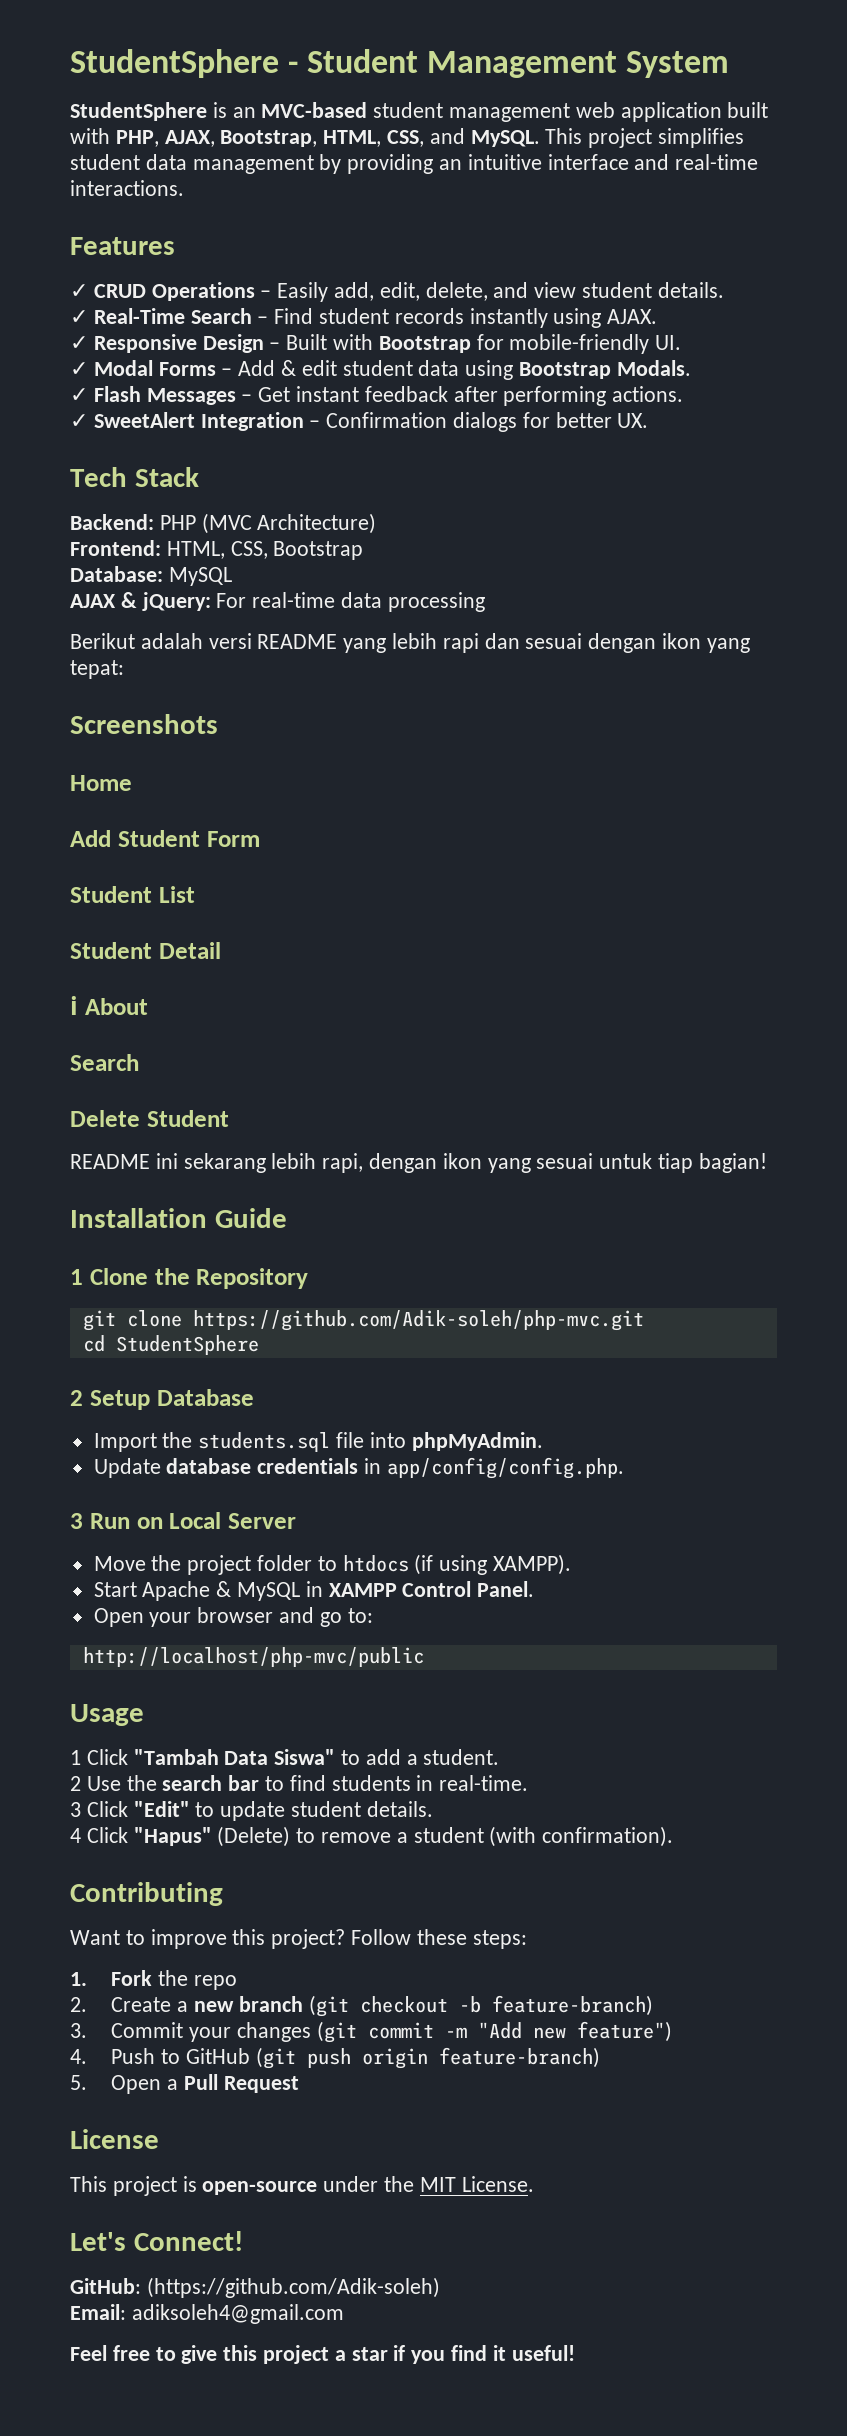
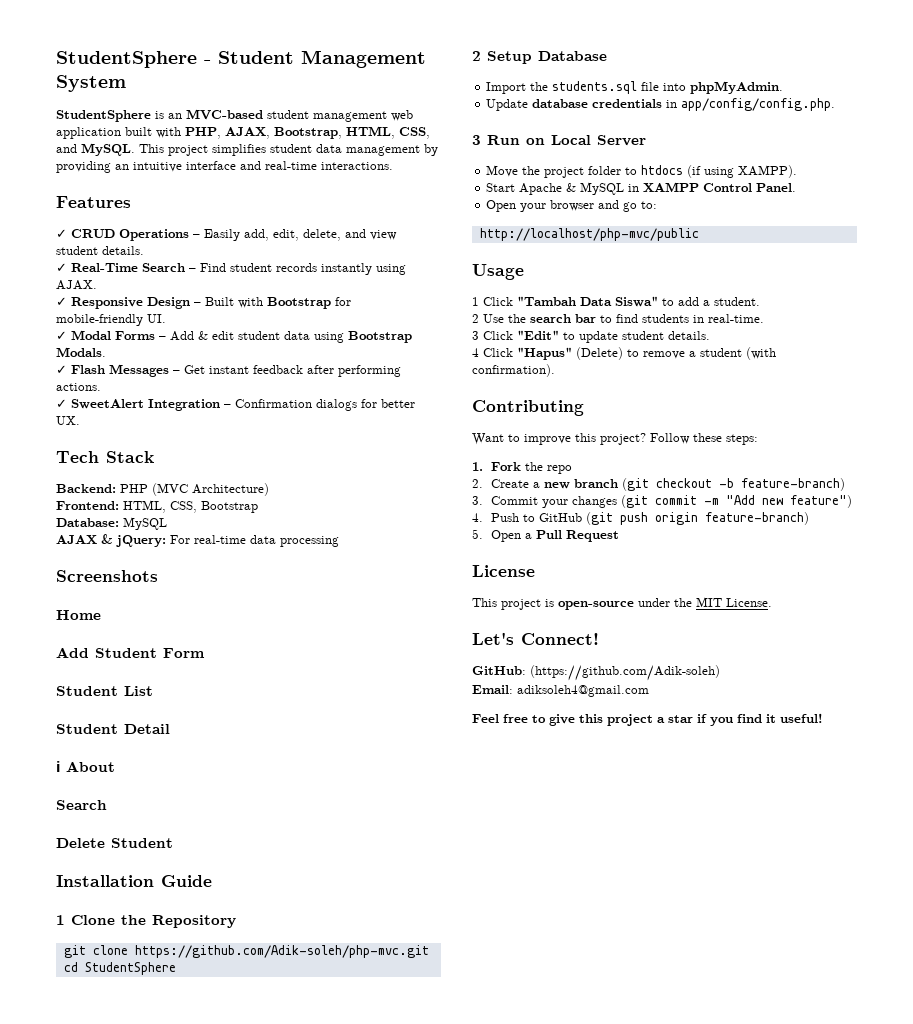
- Berikut adalah versi README yang lebih rapi dan sesuai dengan ikon yang tepat:
- README ini sekarang lebih rapi, dengan ikon yang sesuai untuk tiap bagian!

